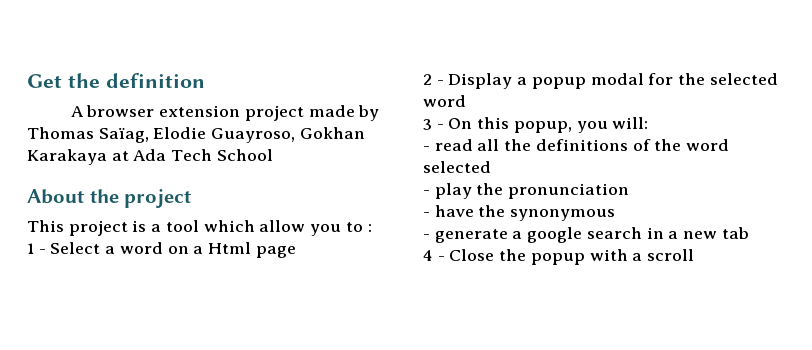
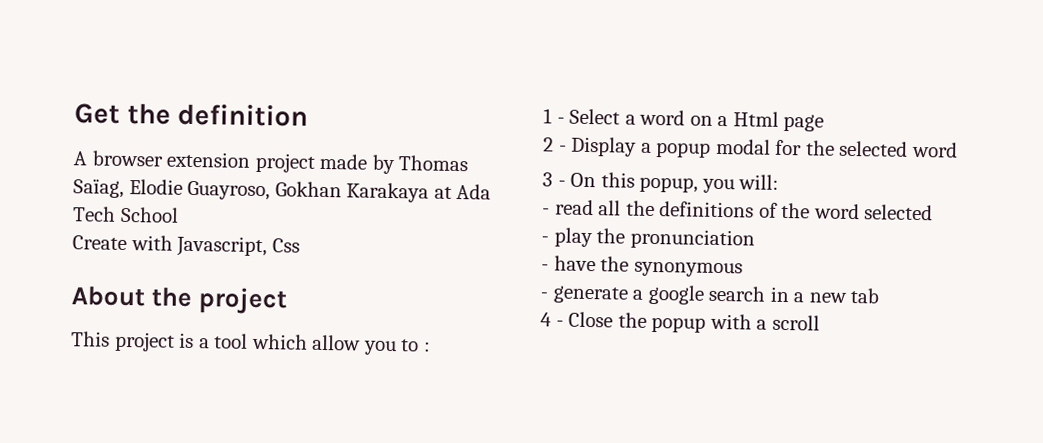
+ Create with Javascript, Css

